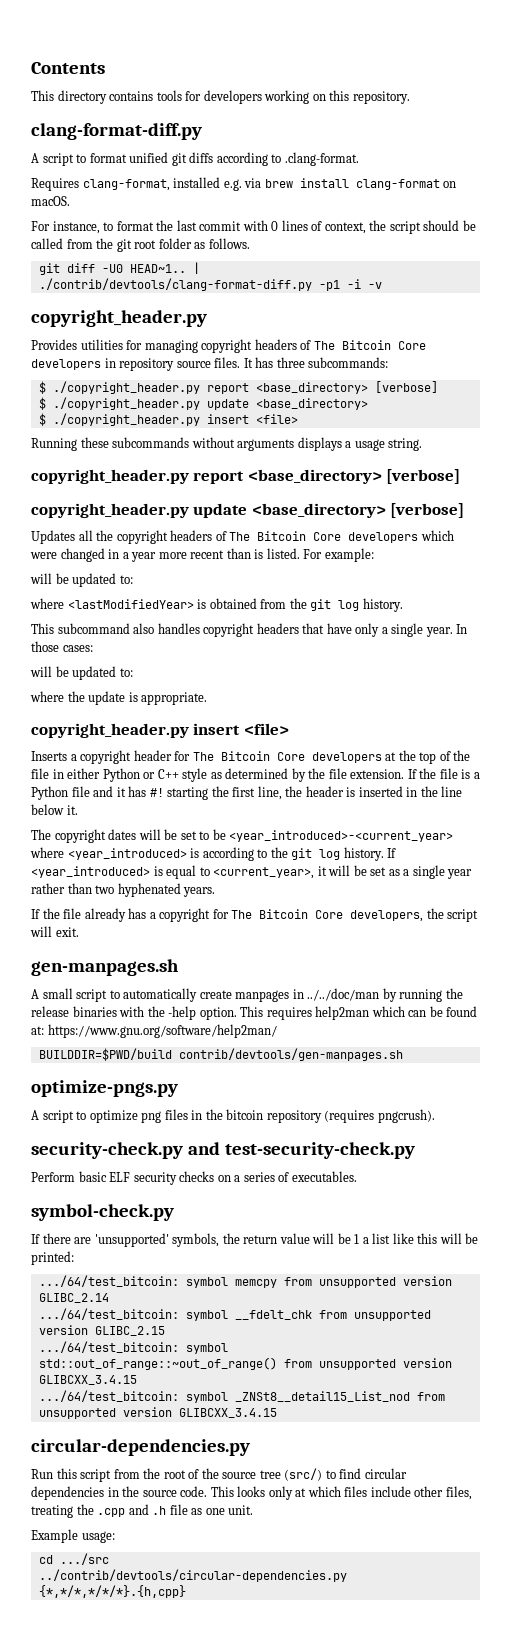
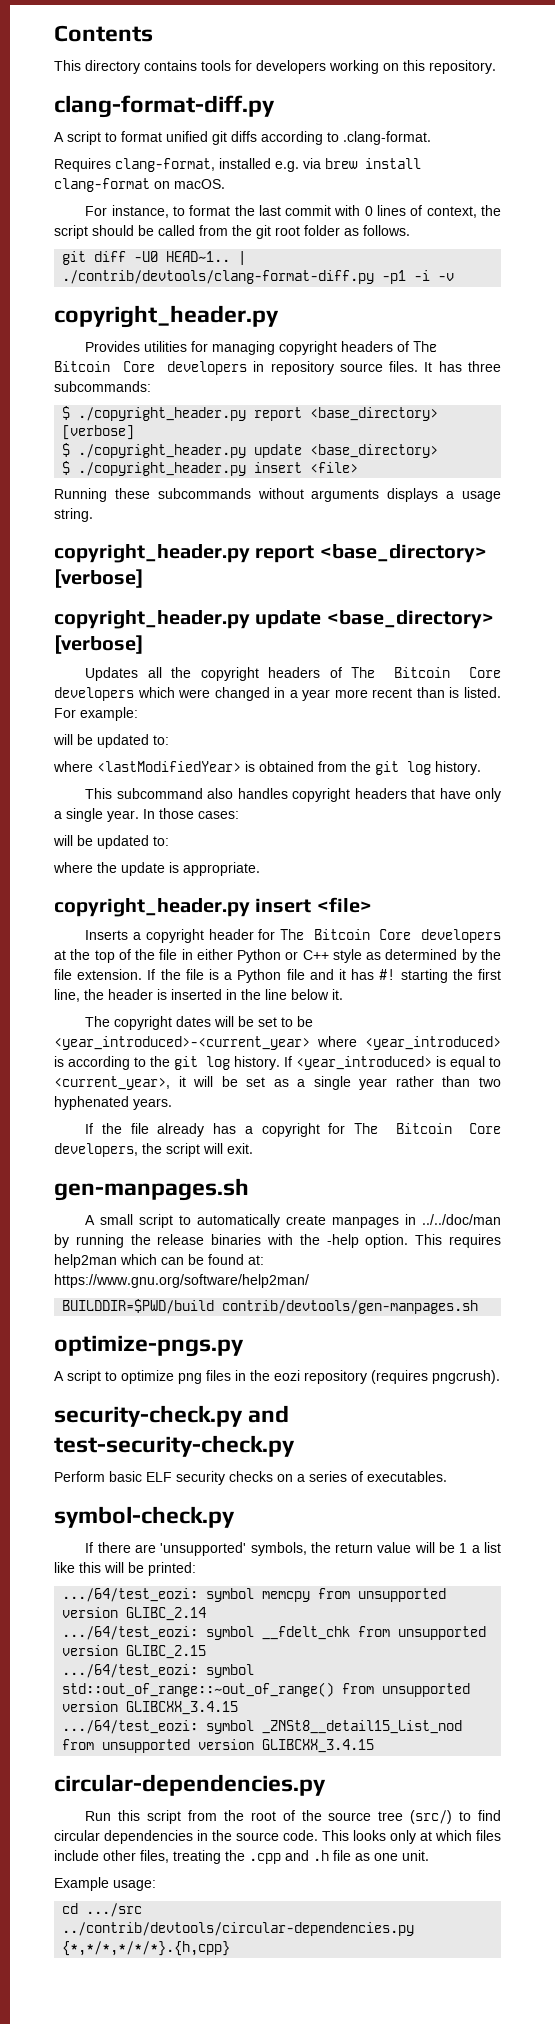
- A script to optimize png files in the bitcoin repository (requires pngcrush).
+ A script to optimize png files in the eozi repository (requires pngcrush).
- .../64/test_bitcoin: symbol memcpy from unsupported version GLIBC_2.14
+ .../64/test_eozi: symbol memcpy from unsupported version GLIBC_2.14
- .../64/test_bitcoin: symbol __fdelt_chk from unsupported version GLIBC_2.15
+ .../64/test_eozi: symbol __fdelt_chk from unsupported version GLIBC_2.15
- .../64/test_bitcoin: symbol std::out_of_range::~out_of_range() from unsupported version GLIBCXX_3.4.15
+ .../64/test_eozi: symbol std::out_of_range::~out_of_range() from unsupported version GLIBCXX_3.4.15
- .../64/test_bitcoin: symbol _ZNSt8__detail15_List_nod from unsupported version GLIBCXX_3.4.15
+ .../64/test_eozi: symbol _ZNSt8__detail15_List_nod from unsupported version GLIBCXX_3.4.15

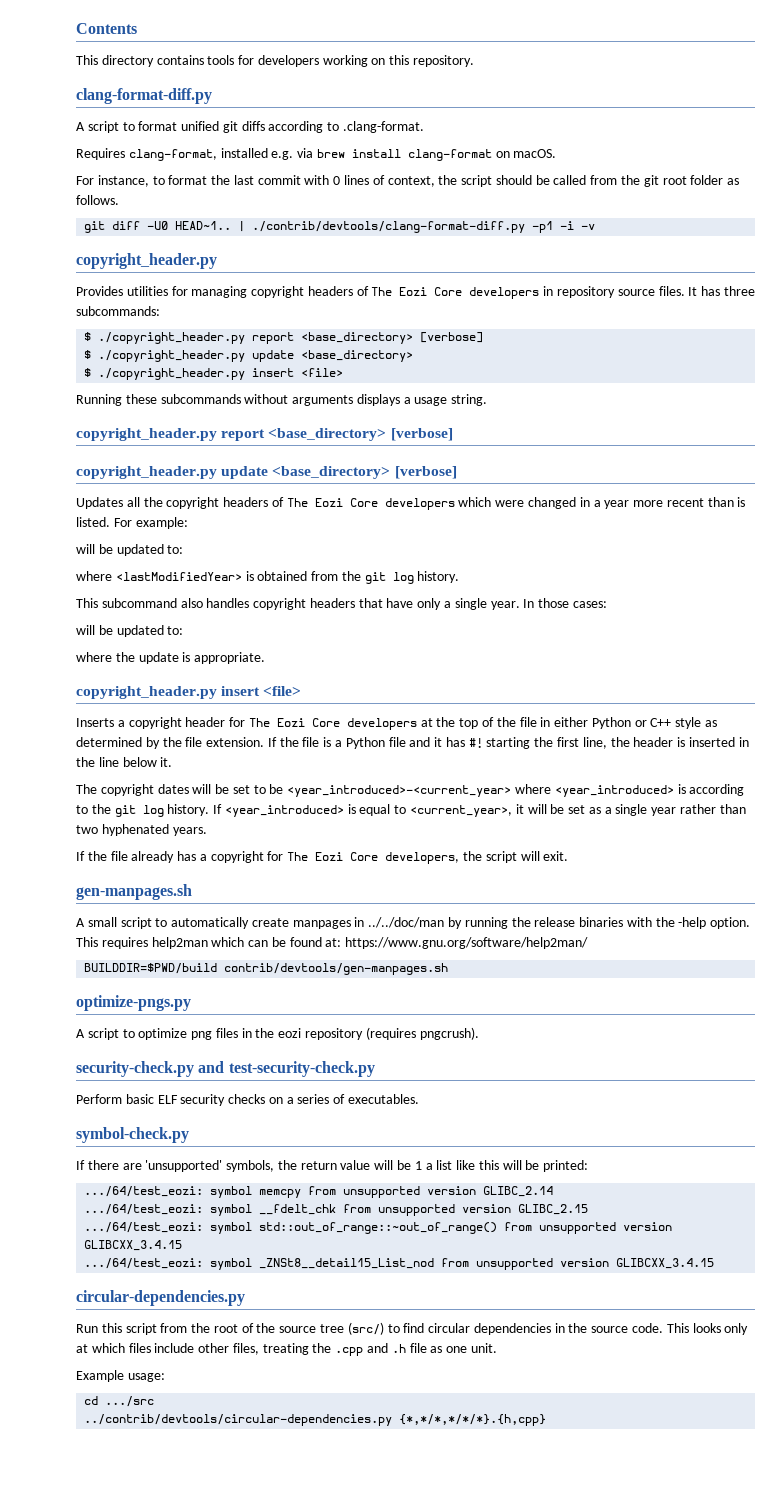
- Provides utilities for managing copyright headers of The Bitcoin Core developers in repository source files.
+ Provides utilities for managing copyright headers of The Eozi Core developers in repository source files.
- Updates all the copyright headers of The Bitcoin Core developers which were changed in a year more recent than is listed.
+ Updates all the copyright headers of The Eozi Core developers which were changed in a year more recent than is listed.
- Inserts a copyright header for The Bitcoin Core developers at the top of the file in either Python or C++ style as determined by the file extension.
+ Inserts a copyright header for The Eozi Core developers at the top of the file in either Python or C++ style as determined by the file extension.
- If the file already has a copyright for The Bitcoin Core developers, the script will exit.
+ If the file already has a copyright for The Eozi Core developers, the script will exit.

